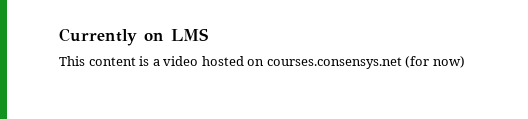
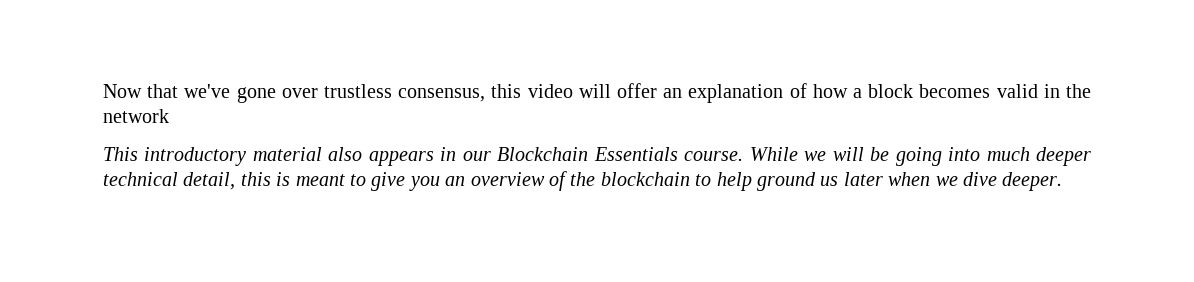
- Currently on LMS
- This content is a video hosted on courses.consensys.net (for now)
+ Now that we've gone over trustless consensus, this video will offer an explanation of how a block becomes valid in the network
+ This introductory material also appears in our Blockchain Essentials course. While we will be going into much deeper technical detail, this is meant to give you an overview of the blockchain to help ground us later when we dive deeper.

